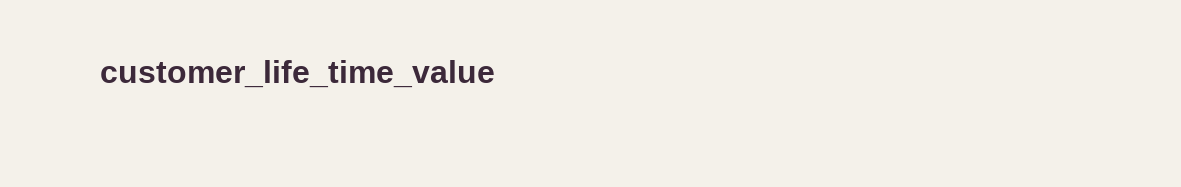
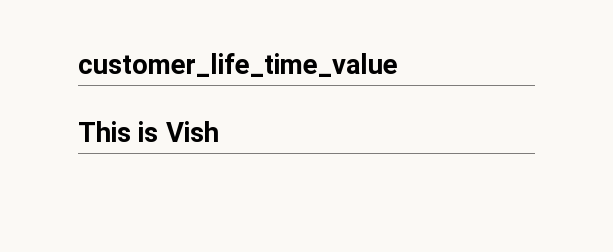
+ This is Vish

